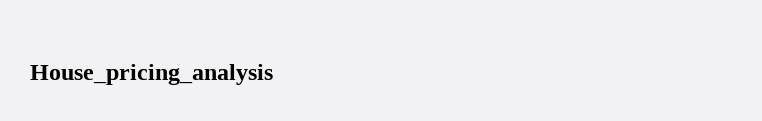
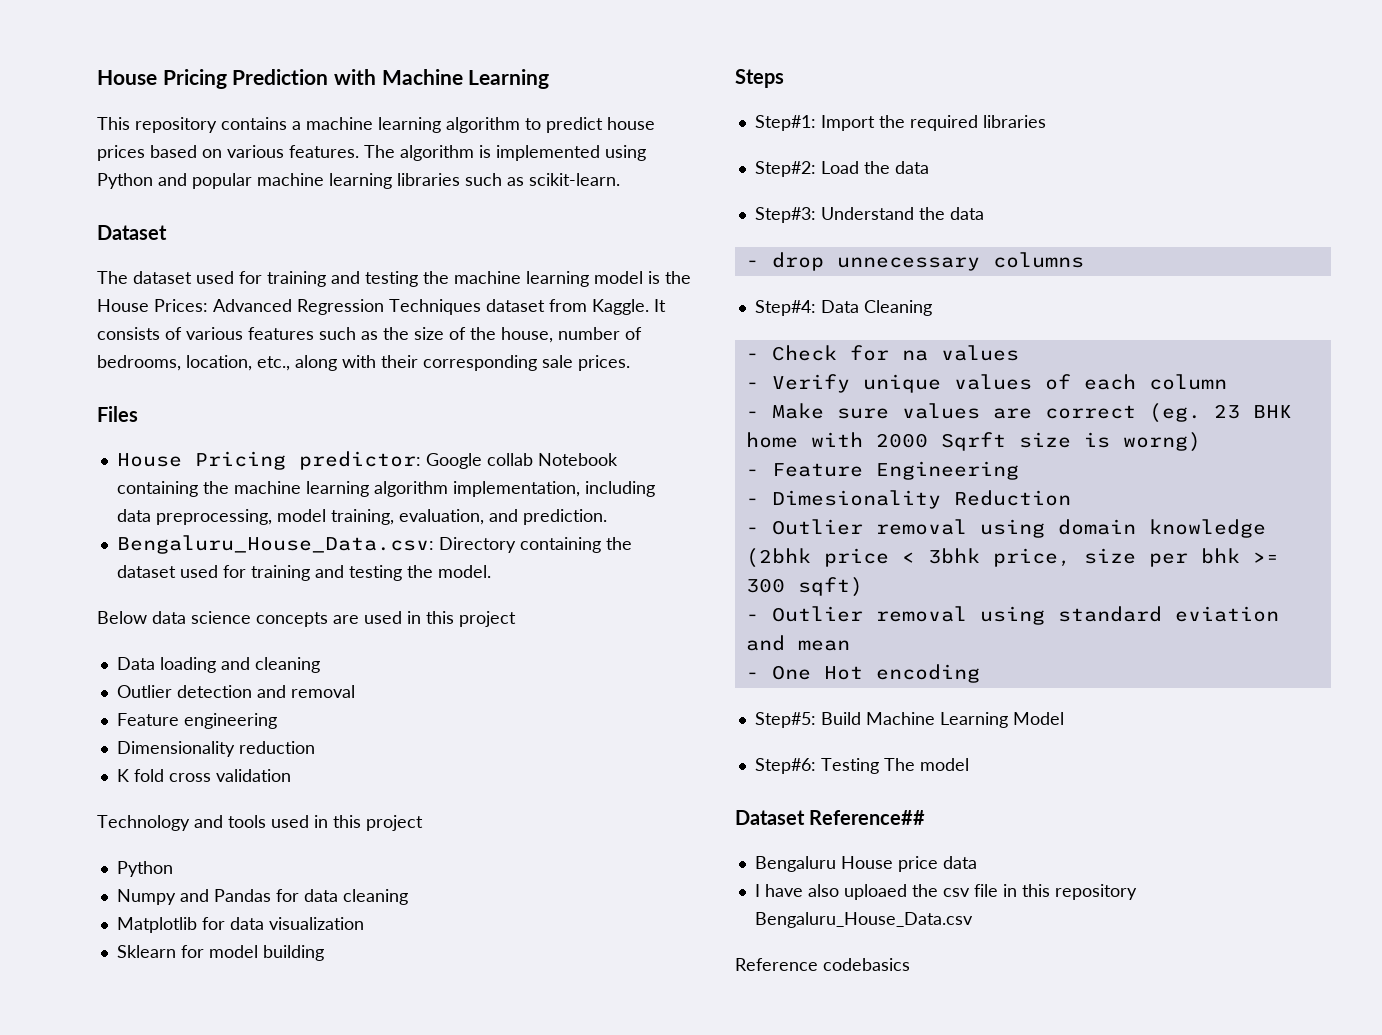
- House_pricing_analysis
+ House Pricing Prediction with Machine Learning
+ This repository contains a machine learning algorithm to predict house prices based on various features. The algorithm is implemented using Python and popular machine learning libraries such as scikit-learn.
+ Dataset
+ The dataset used for training and testing the machine learning model is the House Prices: Advanced Regression Techniques dataset from Kaggle. It consists of various features such as the size of the house, number of bedrooms, location, etc., along with their corresponding sale prices.
+ Files
+ House Pricing predictor: Google collab Notebook containing the machine learning algorithm implementation, including data preprocessing, model training, evaluation, and prediction.
+ Bengaluru_House_Data.csv: Directory containing the dataset used for training and testing the model.
+ Below data science concepts are used in this project
+ Data loading and cleaning
+ Outlier detection and removal
+ Feature engineering
+ Dimensionality reduction
+ K fold cross validation
+ Technology and tools used in this project
+ Python
+ Numpy and Pandas for data cleaning
+ Matplotlib for data visualization
+ Sklearn for model building
+ Steps
+ Step#1: Import the required libraries
+ Step#2: Load the data
+ Step#3: Understand the data
+ - drop unnecessary columns
+ Step#4: Data Cleaning
+ - Check for na values
+ - Verify unique values of each column
+ - Make sure values are correct (eg. 23 BHK home with 2000 Sqrft size is worng)
+ - Feature Engineering
+ - Dimesionality Reduction
+ - Outlier removal using domain knowledge (2bhk price < 3bhk price, size per bhk >= 300 sqft)
+ - Outlier removal using standard eviation and mean
+ - One Hot encoding
+ Step#5: Build Machine Learning Model
+ Step#6: Testing The model
+ Dataset Reference##
+ Bengaluru House price data
+ I have also uploaed the csv file in this repository Bengaluru_House_Data.csv
+ Reference codebasics

